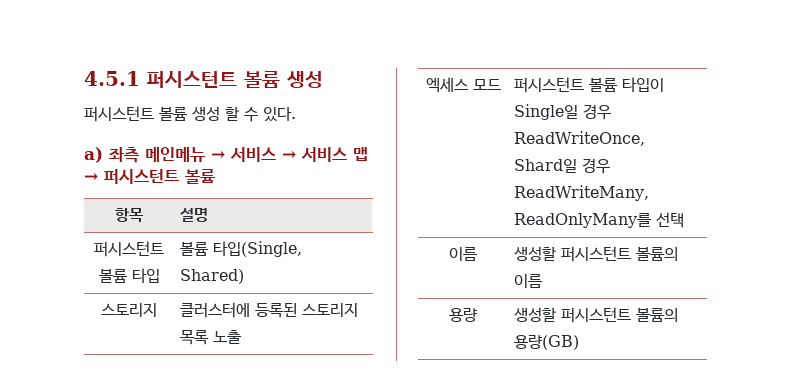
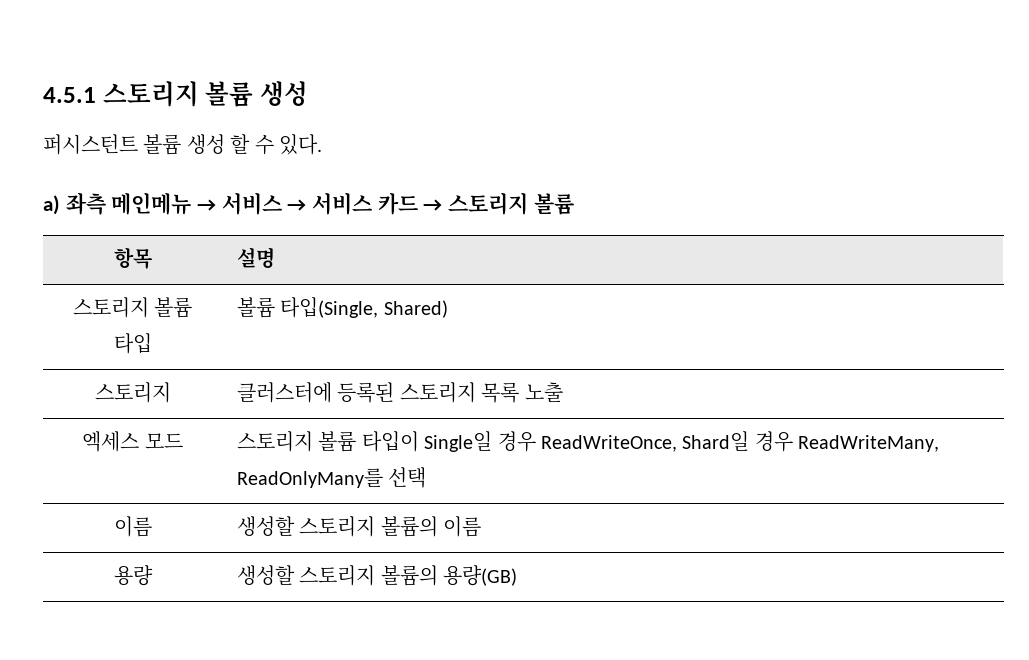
- 4.5.1 퍼시스턴트 볼륨 생성
+ 4.5.1 스토리지 볼륨 생성
- a) 좌측 메인메뉴 → 서비스 → 서비스 맵 → 퍼시스턴트 볼륨
+ a) 좌측 메인메뉴 → 서비스 → 서비스 카드 → 스토리지 볼륨
- 퍼시스턴트 볼륨 타입 | 볼륨 타입(Single, Shared)
+ 스토리지 볼륨 타입 | 볼륨 타입(Single, Shared)
- 엑세스 모드 | 퍼시스턴트 볼륨 타입이 Single일 경우 ReadWriteOnce, Shard일 경우 ReadWriteMany, ReadOnlyMany를 선택
+ 엑세스 모드 | 스토리지 볼륨 타입이 Single일 경우 ReadWriteOnce, Shard일 경우 ReadWriteMany, ReadOnlyMany를 선택
- 이름 | 생성할 퍼시스턴트 볼륨의 이름
+ 이름 | 생성할 스토리지 볼륨의 이름
- 용량 | 생성할 퍼시스턴트 볼륨의 용량(GB)
+ 용량 | 생성할 스토리지 볼륨의 용량(GB)

